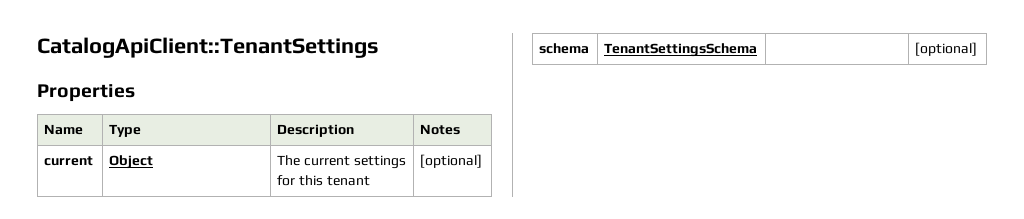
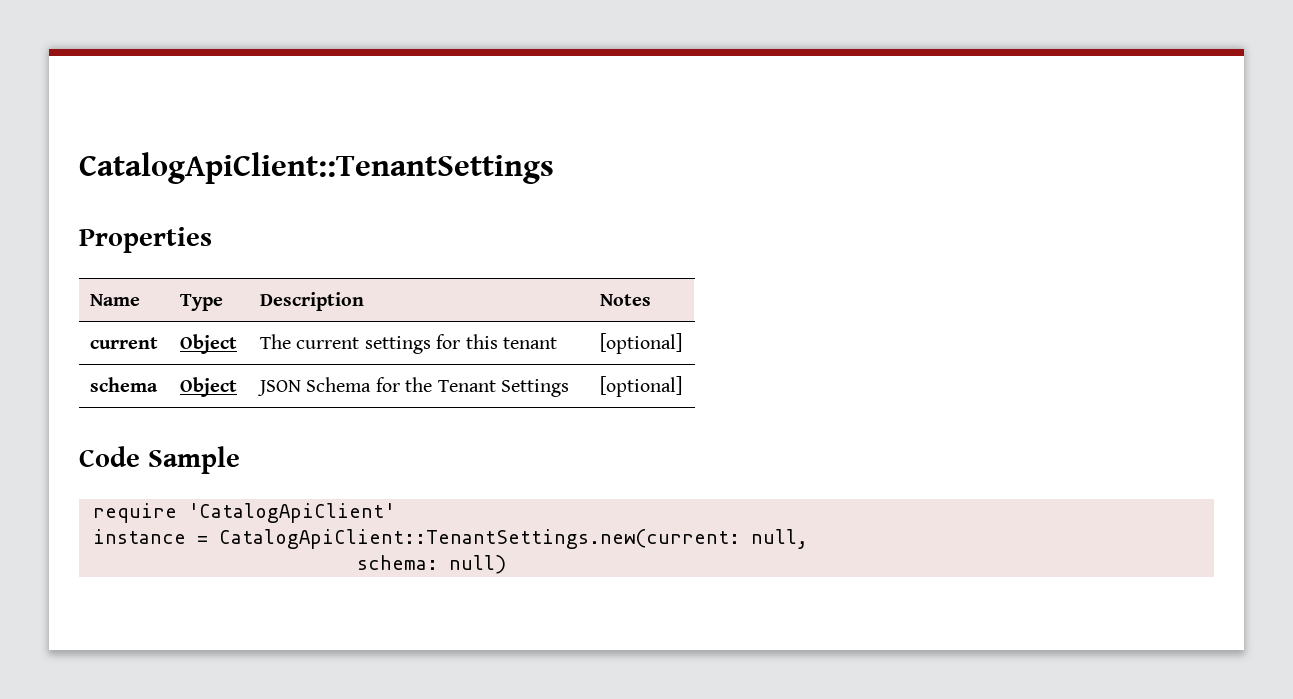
- schema | TenantSettingsSchema | | [optional]
+ schema | Object | JSON Schema for the Tenant Settings | [optional]
+ Code Sample
+ require 'CatalogApiClient'
+ instance = CatalogApiClient::TenantSettings.new(current: null,
+ schema: null)

